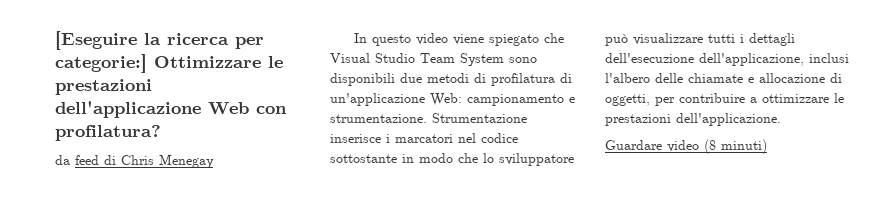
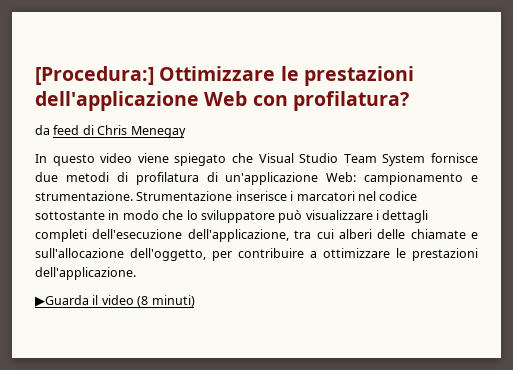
- [Eseguire la ricerca per categorie:] Ottimizzare le prestazioni dell'applicazione Web con profilatura?
+ [Procedura:] Ottimizzare le prestazioni dell'applicazione Web con profilatura?
- In questo video viene spiegato che Visual Studio Team System sono disponibili due metodi di profilatura di un'applicazione Web: campionamento e strumentazione.
+ In questo video viene spiegato che Visual Studio Team System fornisce due metodi di profilatura di un'applicazione Web: campionamento e strumentazione.
- Strumentazione inserisce i marcatori nel codice sottostante in modo che lo sviluppatore può visualizzare tutti i dettagli dell'esecuzione dell'applicazione, inclusi l'albero delle chiamate e allocazione di oggetti, per contribuire a ottimizzare le prestazioni dell'applicazione.
+ Strumentazione inserisce i marcatori nel codice sottostante in modo che lo sviluppatore può visualizzare i dettagli completi dell'esecuzione dell'applicazione, tra cui alberi delle chiamate e sull'allocazione dell'oggetto, per contribuire a ottimizzare le prestazioni dell'applicazione.
- Guardare video (8 minuti)
+ ▶Guarda il video (8 minuti)

